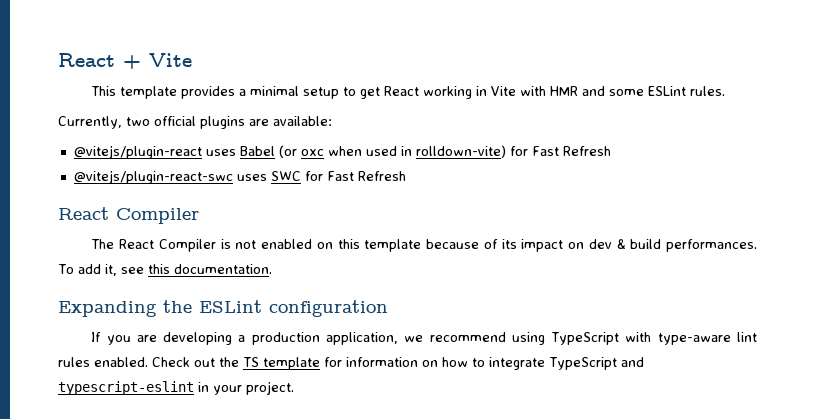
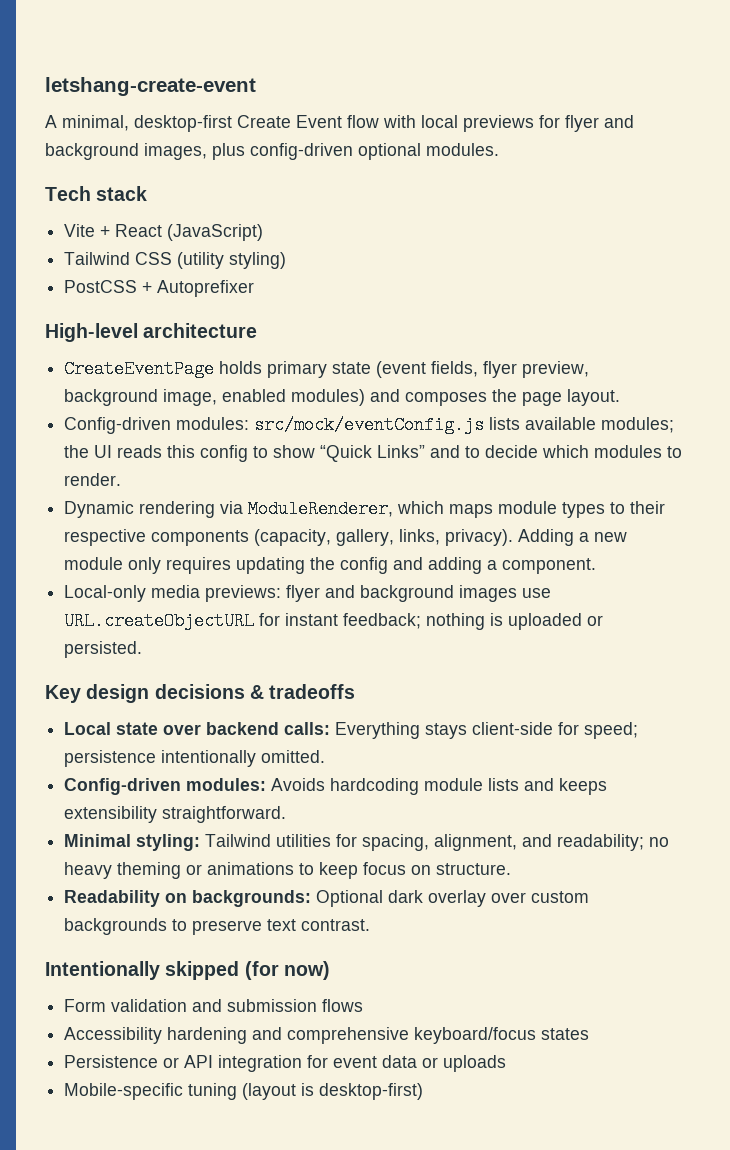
- React + Vite
- This template provides a minimal setup to get React working in Vite with HMR and some ESLint rules.
- Currently, two official plugins are available:
- @vitejs/plugin-react uses Babel (or oxc when used in rolldown-vite) for Fast Refresh
- @vitejs/plugin-react-swc uses SWC for Fast Refresh
- React Compiler
- The React Compiler is not enabled on this template because of its impact on dev & build performances. To add it, see this documentation.
- Expanding the ESLint configuration
- If you are developing a production application, we recommend using TypeScript with type-aware lint rules enabled. Check out the TS template for information on how to integrate TypeScript and typescript-eslint in your project.
+ letshang-create-event
+ A minimal, desktop-first Create Event flow with local previews for flyer and background images, plus config-driven optional modules.
+ Tech stack
+ Vite + React (JavaScript)
+ Tailwind CSS (utility styling)
+ PostCSS + Autoprefixer
+ High-level architecture
+ CreateEventPage holds primary state (event fields, flyer preview, background image, enabled modules) and composes the page layout.
+ Config-driven modules: src/mock/eventConfig.js lists available modules; the UI reads this config to show “Quick Links” and to decide which modules to render.
+ Dynamic rendering via ModuleRenderer, which maps module types to their respective components (capacity, gallery, links, privacy). Adding a new module only requires updating the config and adding a component.
+ Local-only media previews: flyer and background images use URL.createObjectURL for instant feedback; nothing is uploaded or persisted.
+ Key design decisions & tradeoffs
+ Local state over backend calls: Everything stays client-side for speed; persistence intentionally omitted.
+ Config-driven modules: Avoids hardcoding module lists and keeps extensibility straightforward.
+ Minimal styling: Tailwind utilities for spacing, alignment, and readability; no heavy theming or animations to keep focus on structure.
+ Readability on backgrounds: Optional dark overlay over custom backgrounds to preserve text contrast.
+ Intentionally skipped (for now)
+ Form validation and submission flows
+ Accessibility hardening and comprehensive keyboard/focus states
+ Persistence or API integration for event data or uploads
+ Mobile-specific tuning (layout is desktop-first)

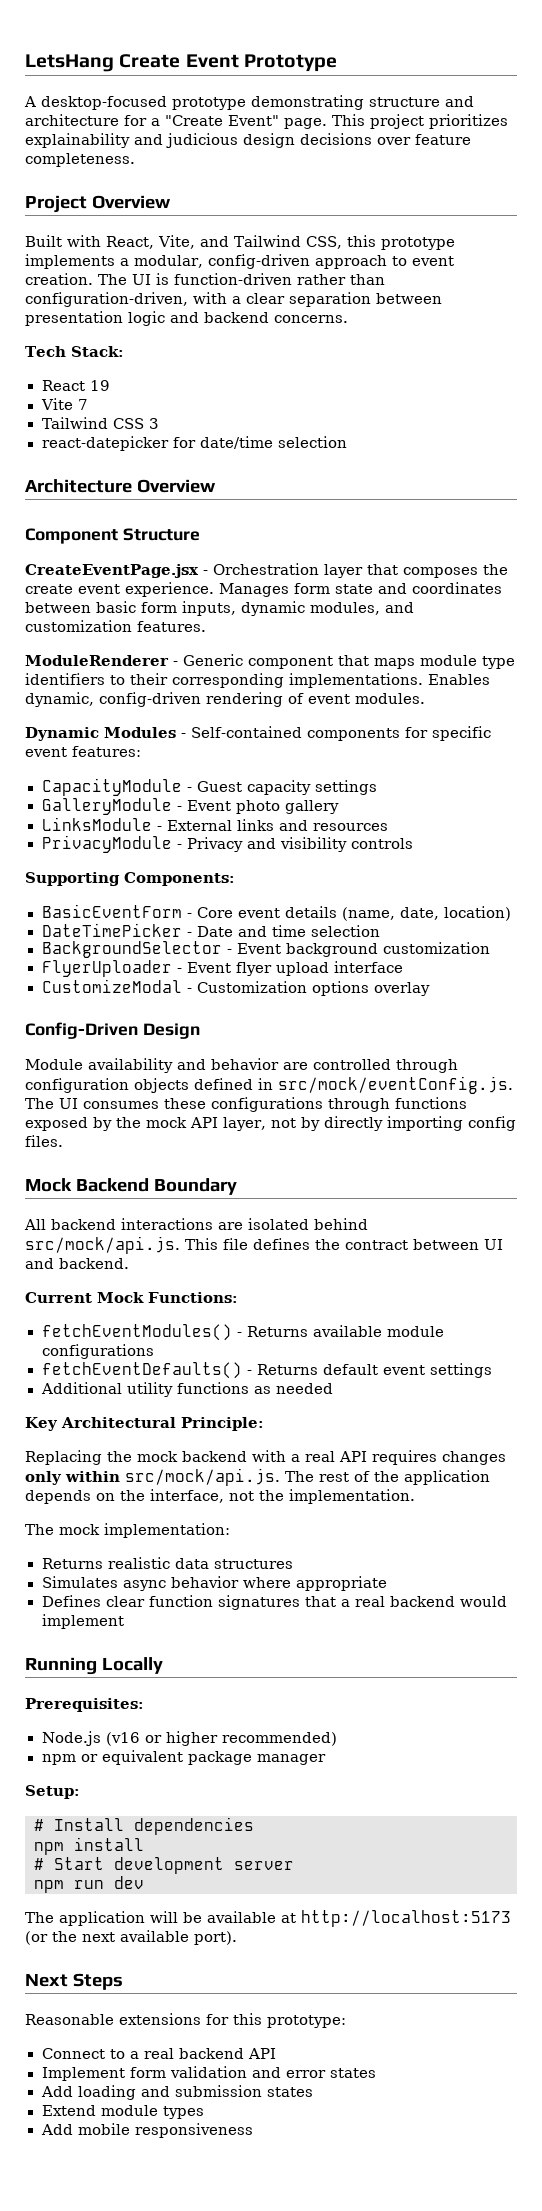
- letshang-create-event
- A minimal, desktop-first Create Event flow with local previews for flyer and background images, plus config-driven optional modules.
- Tech stack
- Vite + React (JavaScript)
- Tailwind CSS (utility styling)
- PostCSS + Autoprefixer
- High-level architecture
- CreateEventPage holds primary state (event fields, flyer preview, background image, enabled modules) and composes the page layout.
- Config-driven modules: src/mock/eventConfig.js lists available modules; the UI reads this config to show “Quick Links” and to decide which modules to render.
- Dynamic rendering via ModuleRenderer, which maps module types to their respective components (capacity, gallery, links, privacy). Adding a new module only requires updating the config and adding a component.
- Local-only media previews: flyer and background images use URL.createObjectURL for instant feedback; nothing is uploaded or persisted.
- Key design decisions & tradeoffs
- Local state over backend calls: Everything stays client-side for speed; persistence intentionally omitted.
- Config-driven modules: Avoids hardcoding module lists and keeps extensibility straightforward.
- Minimal styling: Tailwind utilities for spacing, alignment, and readability; no heavy theming or animations to keep focus on structure.
- Readability on backgrounds: Optional dark overlay over custom backgrounds to preserve text contrast.
- Intentionally skipped (for now)
- Form validation and submission flows
- Accessibility hardening and comprehensive keyboard/focus states
- Persistence or API integration for event data or uploads
- Mobile-specific tuning (layout is desktop-first)
+ LetsHang Create Event Prototype
+ A desktop-focused prototype demonstrating structure and architecture for a "Create Event" page. This project prioritizes explainability and judicious design decisions over feature completeness.
+ Project Overview
+ Built with React, Vite, and Tailwind CSS, this prototype implements a modular, config-driven approach to event creation. The UI is function-driven rather than configuration-driven, with a clear separation between presentation logic and backend concerns.
+ Tech Stack:
+ React 19
+ Vite 7
+ Tailwind CSS 3
+ react-datepicker for date/time selection
+ Architecture Overview
+ Component Structure
+ CreateEventPage.jsx - Orchestration layer that composes the create event experience. Manages form state and coordinates between basic form inputs, dynamic modules, and customization features.
+ ModuleRenderer - Generic component that maps module type identifiers to their corresponding implementations. Enables dynamic, config-driven rendering of event modules.
+ Dynamic Modules - Self-contained components for specific event features:
+ CapacityModule - Guest capacity settings
+ GalleryModule - Event photo gallery
+ LinksModule - External links and resources
+ PrivacyModule - Privacy and visibility controls
+ Supporting Components:
+ BasicEventForm - Core event details (name, date, location)
+ DateTimePicker - Date and time selection
+ BackgroundSelector - Event background customization
+ FlyerUploader - Event flyer upload interface
+ CustomizeModal - Customization options overlay
+ Config-Driven Design
+ Module availability and behavior are controlled through configuration objects defined in src/mock/eventConfig.js. The UI consumes these configurations through functions exposed by the mock API layer, not by directly importing config files.
+ Mock Backend Boundary
+ All backend interactions are isolated behind src/mock/api.js. This file defines the contract between UI and backend.
+ Current Mock Functions:
+ fetchEventModules() - Returns available module configurations
+ fetchEventDefaults() - Returns default event settings
+ Additional utility functions as needed
+ Key Architectural Principle:
+ Replacing the mock backend with a real API requires changes only within src/mock/api.js. The rest of the application depends on the interface, not the implementation.
+ The mock implementation:
+ Returns realistic data structures
+ Simulates async behavior where appropriate
+ Defines clear function signatures that a real backend would implement
+ Running Locally
+ Prerequisites:
+ Node.js (v16 or higher recommended)
+ npm or equivalent package manager
+ Setup:
+ # Install dependencies
+ npm install
+ # Start development server
+ npm run dev
+ The application will be available at http://localhost:5173 (or the next available port).
+ Next Steps
+ Reasonable extensions for this prototype:
+ Connect to a real backend API
+ Implement form validation and error states
+ Add loading and submission states
+ Extend module types
+ Add mobile responsiveness

